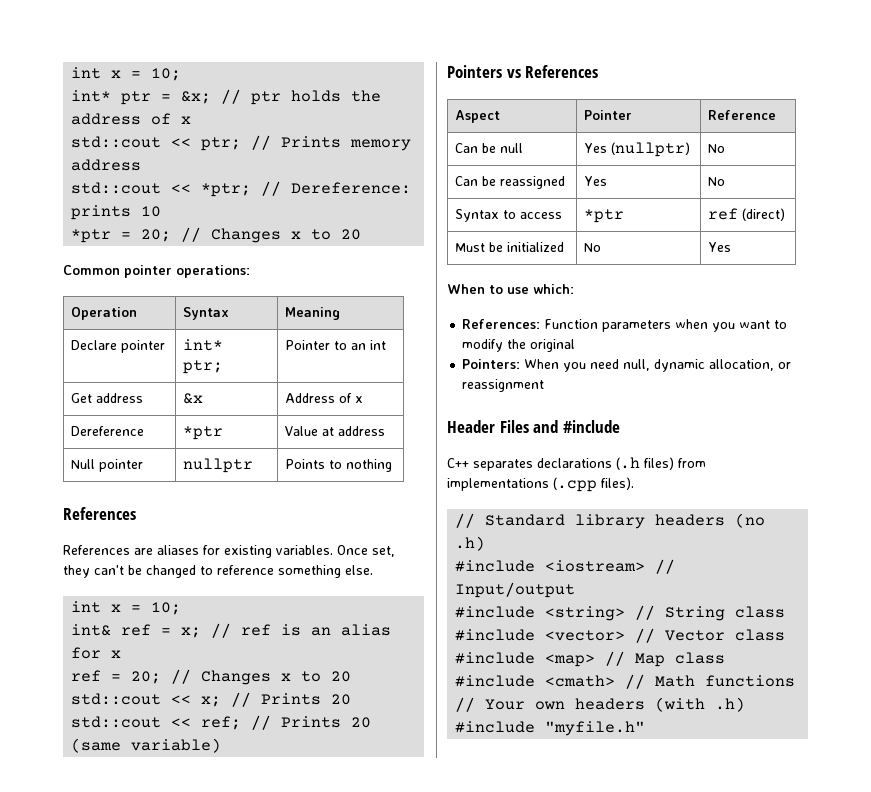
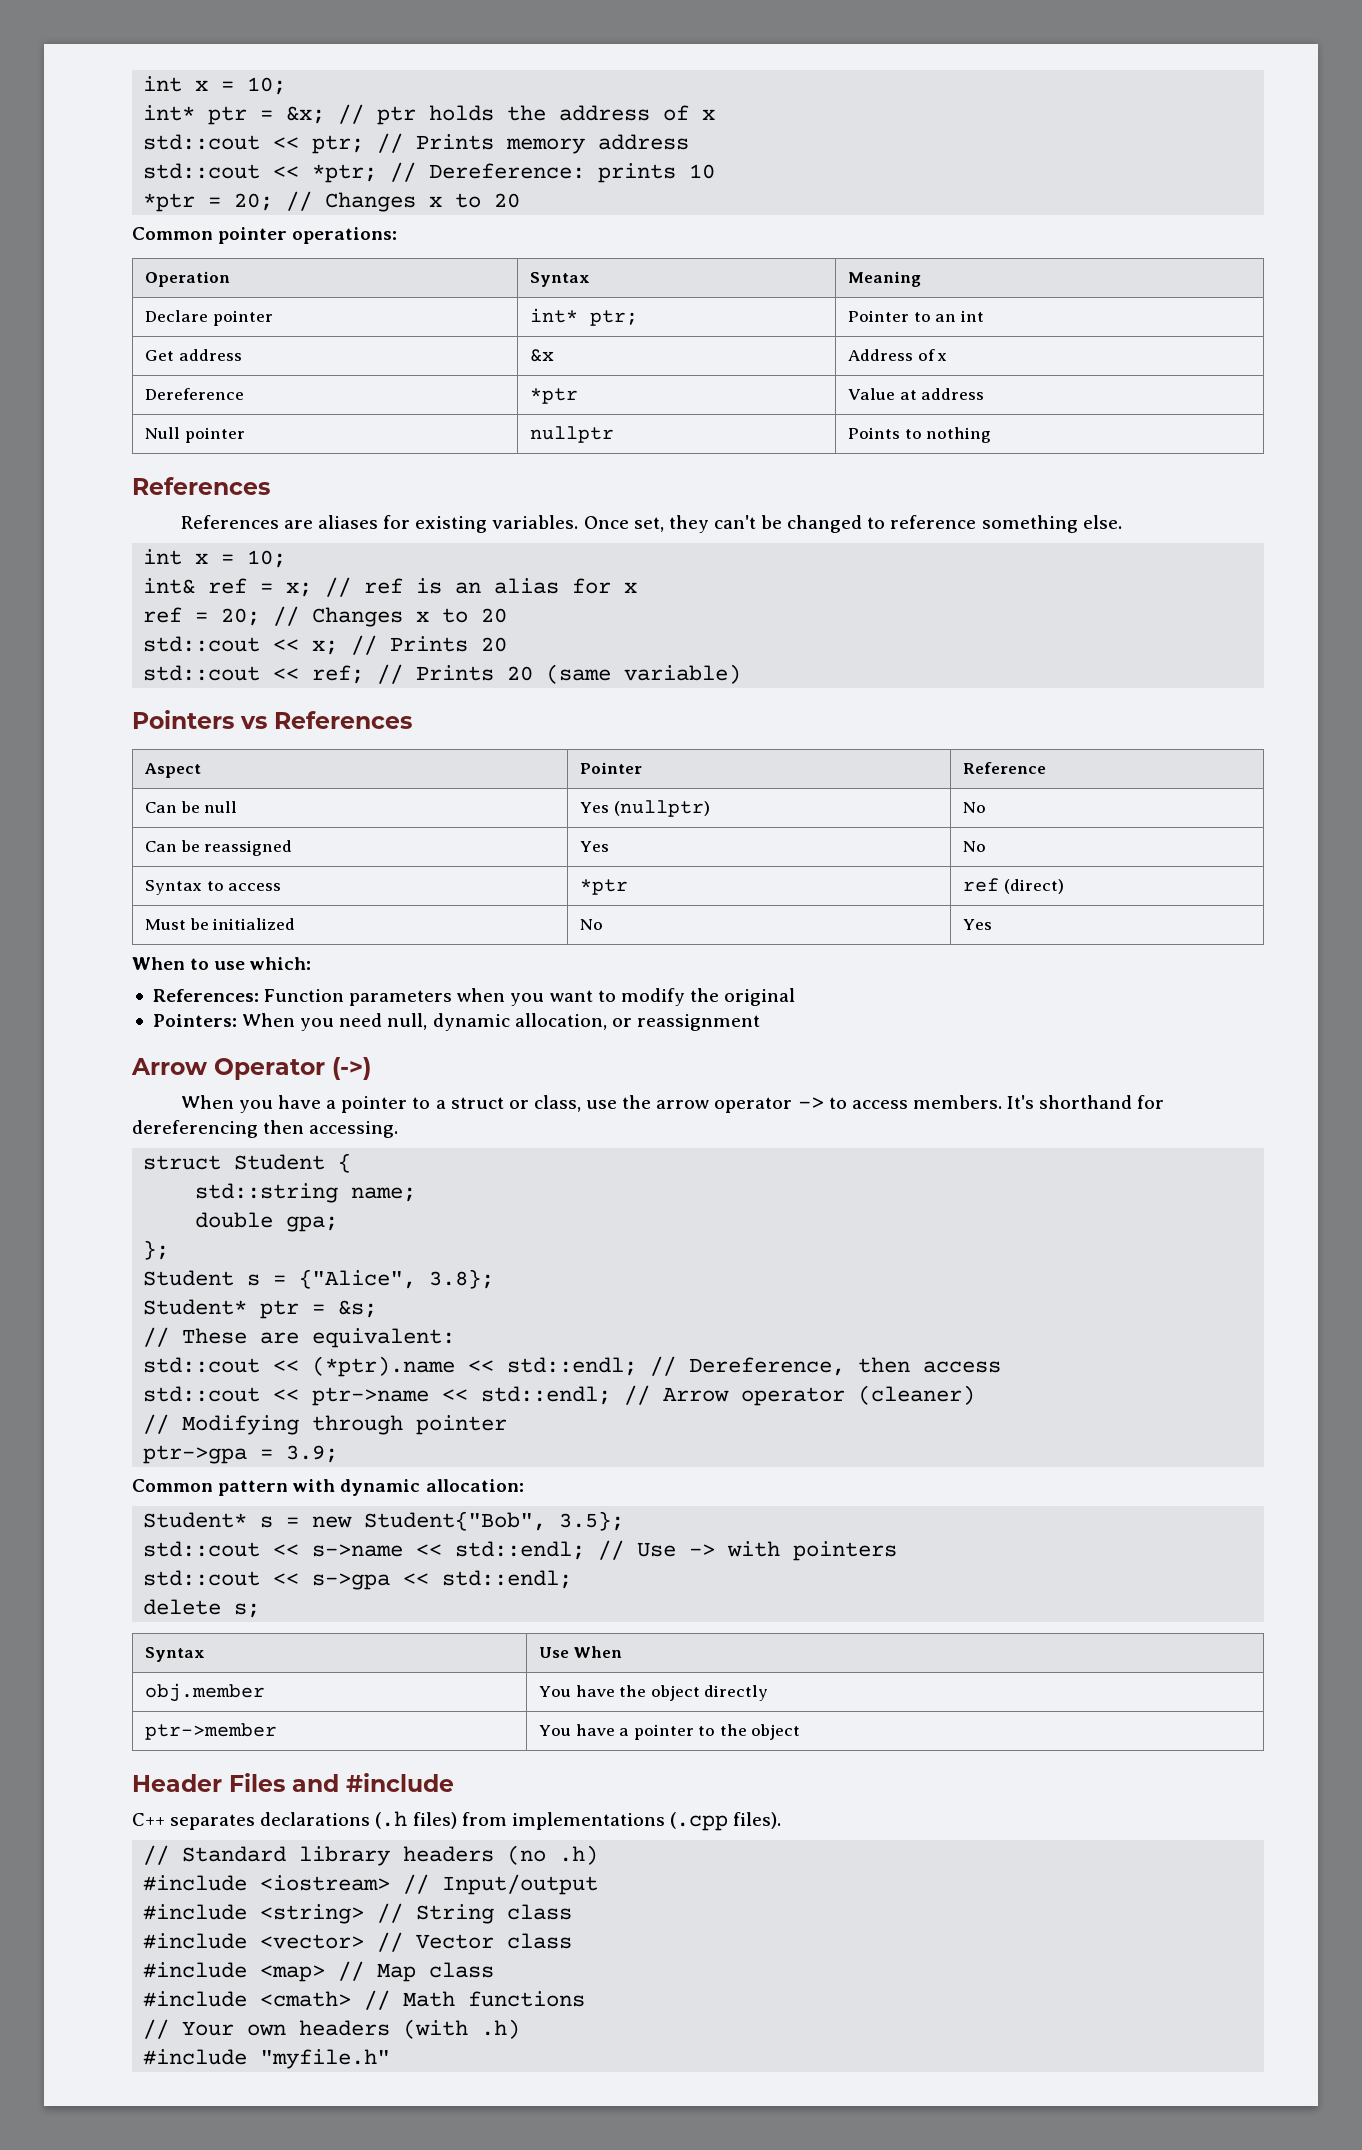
+ Arrow Operator (->)
+ When you have a pointer to a struct or class, use the arrow operator -> to access members. It's shorthand for dereferencing then accessing.
+ struct Student {
+ std::string name;
+ double gpa;
+ };
+ Student s = {"Alice", 3.8};
+ Student* ptr = &s;
+ // These are equivalent:
+ std::cout << (*ptr).name << std::endl; // Dereference, then access
+ std::cout << ptr->name << std::endl; // Arrow operator (cleaner)
+ // Modifying through pointer
+ ptr->gpa = 3.9;
+ Common pattern with dynamic allocation:
+ Student* s = new Student{"Bob", 3.5};
+ std::cout << s->name << std::endl; // Use -> with pointers
+ std::cout << s->gpa << std::endl;
+ delete s;
+ Syntax | Use When
+ obj.member | You have the object directly
+ ptr->member | You have a pointer to the object

